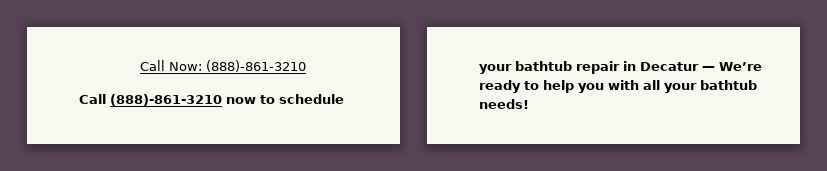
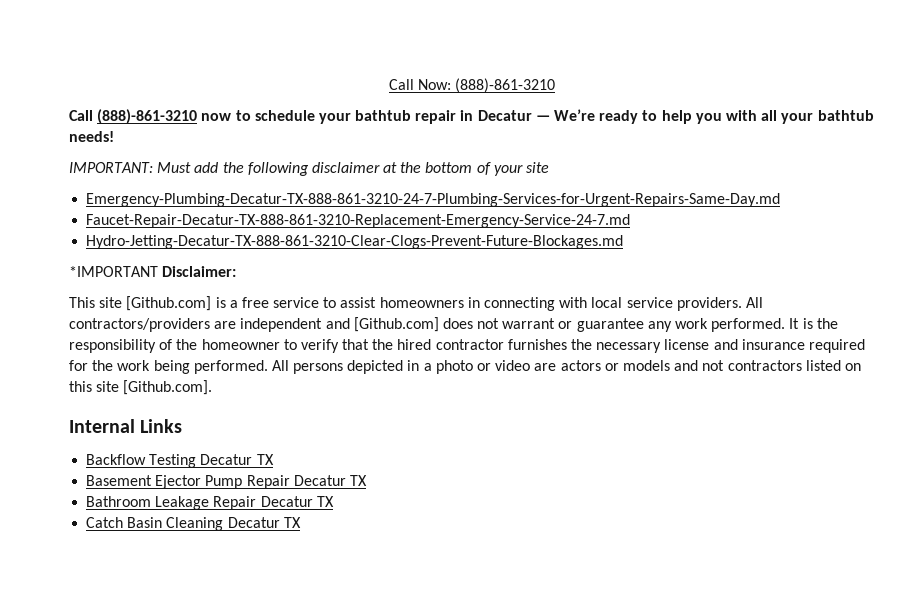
+ IMPORTANT: Must add the following disclaimer at the bottom of your site
+ Emergency-Plumbing-Decatur-TX-888-861-3210-24-7-Plumbing-Services-for-Urgent-Repairs-Same-Day.md
+ Faucet-Repair-Decatur-TX-888-861-3210-Replacement-Emergency-Service-24-7.md
+ Hydro-Jetting-Decatur-TX-888-861-3210-Clear-Clogs-Prevent-Future-Blockages.md
+ *IMPORTANT Disclaimer:
+ This site [Github.com] is a free service to assist homeowners in connecting with local service providers. All contractors/providers are independent and [Github.com] does not warrant or guarantee any work performed. It is the responsibility of the homeowner to verify that the hired contractor furnishes the necessary license and insurance required for the work being performed. All persons depicted in a photo or video are actors or models and not contractors listed on this site [Github.com].
+ Internal Links
+ Backflow Testing Decatur TX
+ Basement Ejector Pump Repair Decatur TX
+ Bathroom Leakage Repair Decatur TX
+ Catch Basin Cleaning Decatur TX

